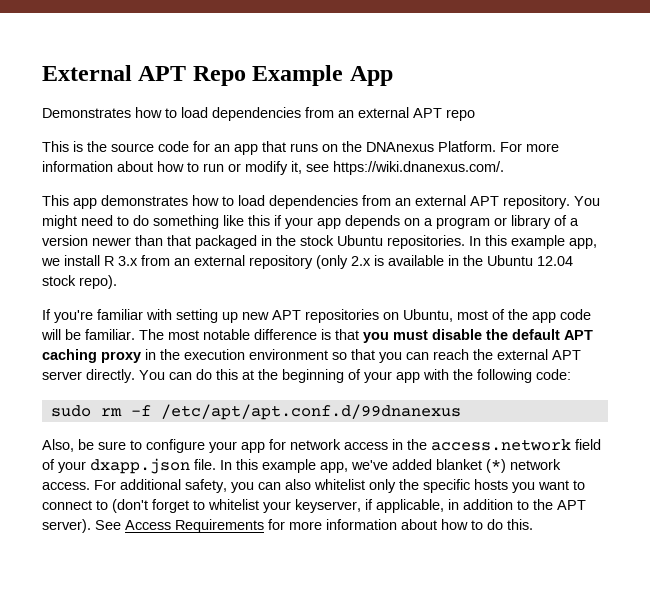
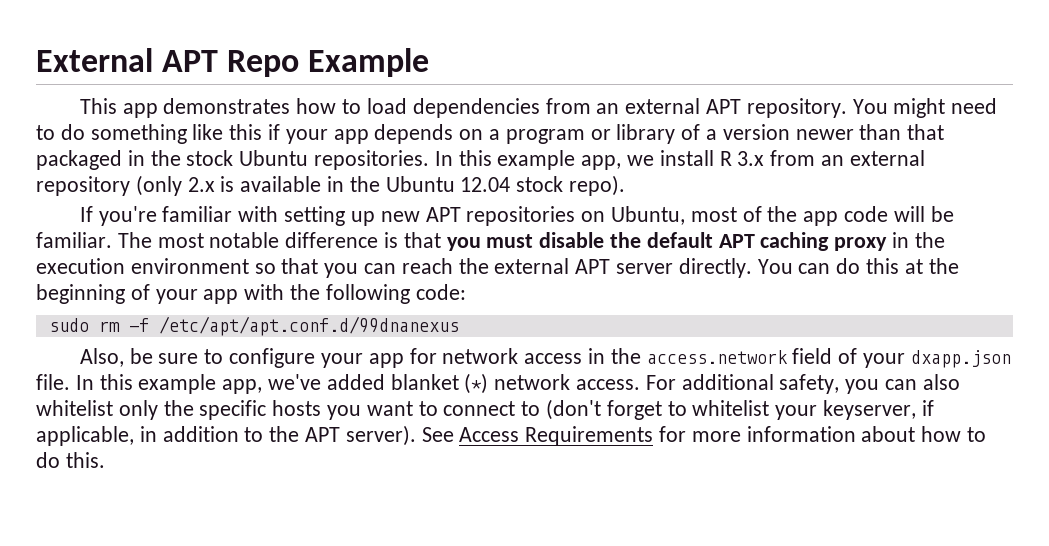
- External APT Repo Example App
- Demonstrates how to load dependencies from an external APT repo
- This is the source code for an app that runs on the DNAnexus Platform. For more information about how to run or modify it, see https://wiki.dnanexus.com/.
+ External APT Repo Example

